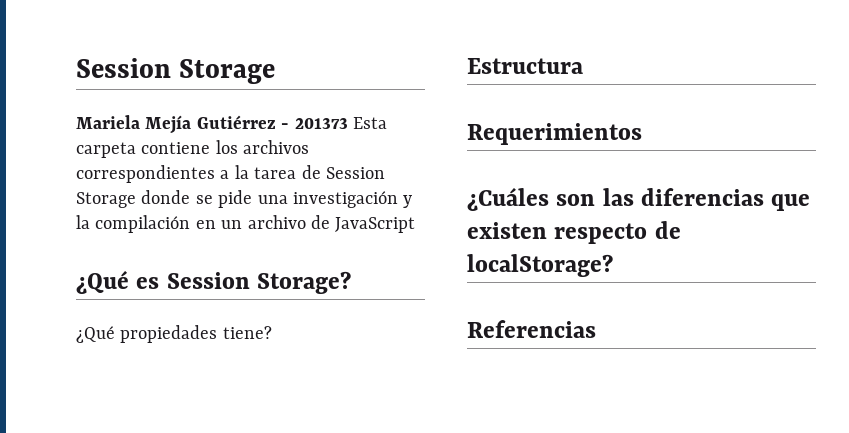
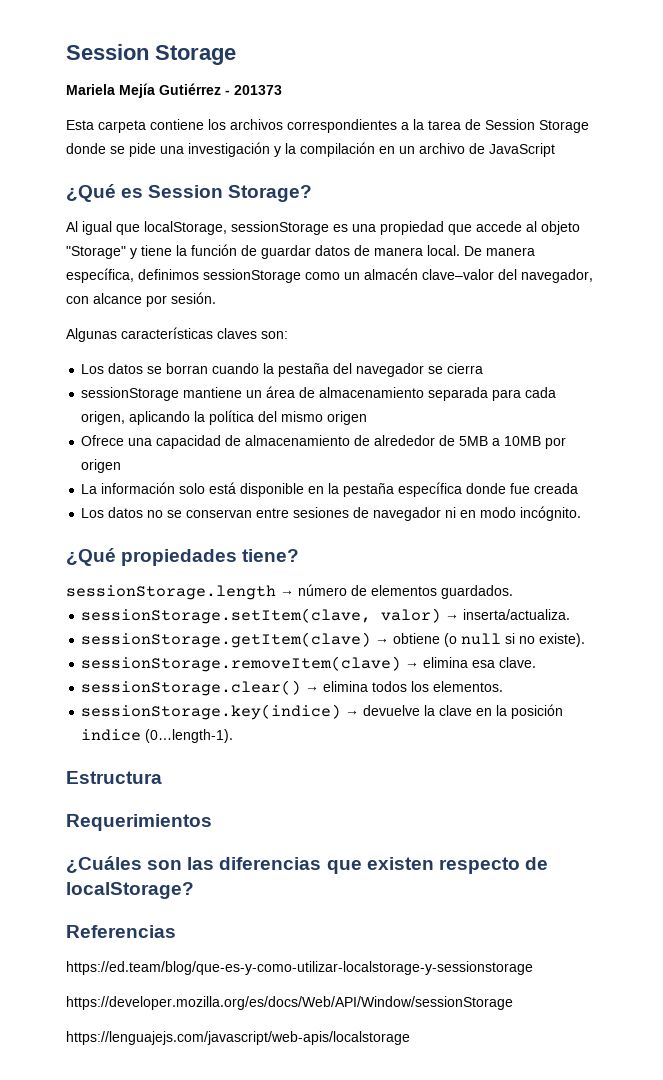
- Mariela Mejía Gutiérrez - 201373 Esta carpeta contiene los archivos correspondientes a la tarea de Session Storage donde se pide una investigación y la compilación en un archivo de JavaScript
+ Mariela Mejía Gutiérrez - 201373
+ Esta carpeta contiene los archivos correspondientes a la tarea de Session Storage donde se pide una investigación y la compilación en un archivo de JavaScript
+ Al igual que localStorage, sessionStorage es una propiedad que accede al objeto "Storage" y tiene la función de guardar datos de manera local. De manera específica, definimos sessionStorage como un almacén clave–valor del navegador, con alcance por sesión.
+ Algunas características claves son:
+ Los datos se borran cuando la pestaña del navegador se cierra
+ sessionStorage mantiene un área de almacenamiento separada para cada origen, aplicando la política del mismo origen
+ Ofrece una capacidad de almacenamiento de alrededor de 5MB a 10MB por origen
+ La información solo está disponible en la pestaña específica donde fue creada
+ Los datos no se conservan entre sesiones de navegador ni en modo incógnito.
  ¿Qué propiedades tiene?
+ sessionStorage.length → número de elementos guardados.
+ sessionStorage.setItem(clave, valor) → inserta/actualiza.
+ sessionStorage.getItem(clave) → obtiene (o null si no existe).
+ sessionStorage.removeItem(clave) → elimina esa clave.
+ sessionStorage.clear() → elimina todos los elementos.
+ sessionStorage.key(indice) → devuelve la clave en la posición indice (0…length-1).
+ https://ed.team/blog/que-es-y-como-utilizar-localstorage-y-sessionstorage
+ https://developer.mozilla.org/es/docs/Web/API/Window/sessionStorage
+ https://lenguajejs.com/javascript/web-apis/localstorage

